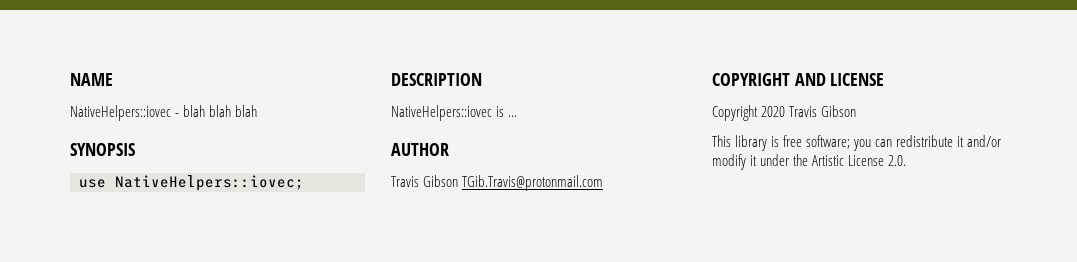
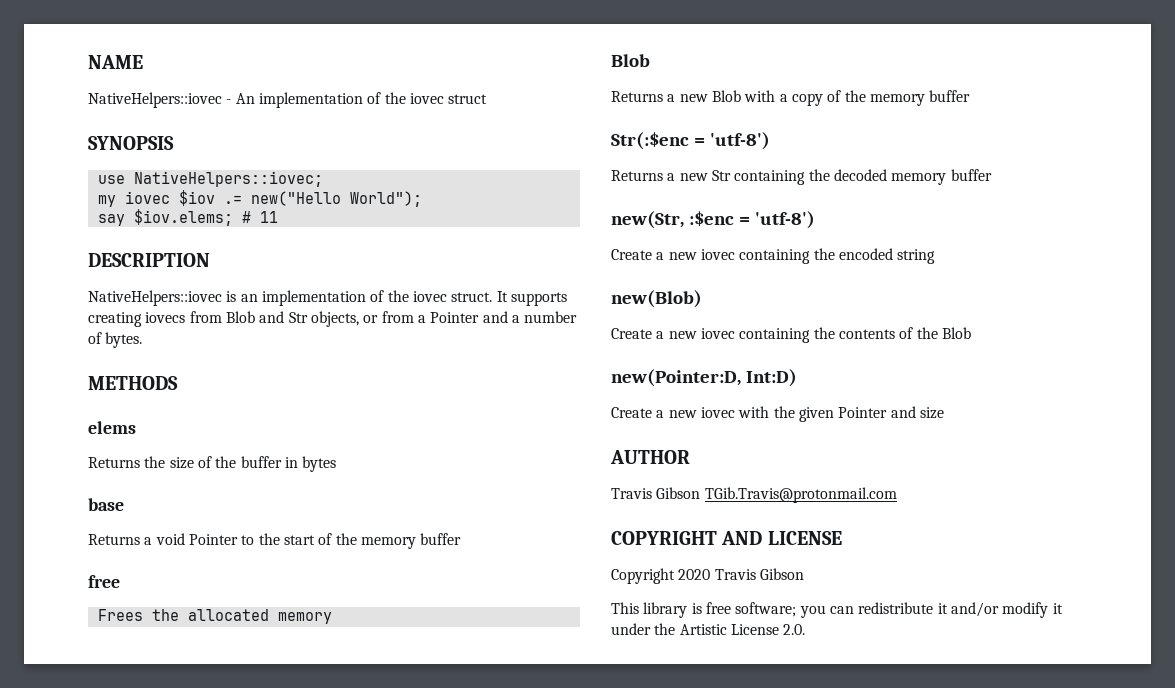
- NativeHelpers::iovec - blah blah blah
+ NativeHelpers::iovec - An implementation of the iovec struct
  SYNOPSIS
  use NativeHelpers::iovec;
+ my iovec $iov .= new("Hello World");
+ say $iov.elems; # 11
  DESCRIPTION
- NativeHelpers::iovec is ...
+ NativeHelpers::iovec is an implementation of the iovec struct. It supports creating iovecs from Blob and Str objects, or from a Pointer and a number of bytes.
+ METHODS
+ elems
+ Returns the size of the buffer in bytes
+ base
+ Returns a void Pointer to the start of the memory buffer
+ free
+ Frees the allocated memory
+ Blob
+ Returns a new Blob with a copy of the memory buffer
+ Str(:$enc = 'utf-8')
+ Returns a new Str containing the decoded memory buffer
+ new(Str, :$enc = 'utf-8')
+ Create a new iovec containing the encoded string
+ new(Blob)
+ Create a new iovec containing the contents of the Blob
+ new(Pointer:D, Int:D)
+ Create a new iovec with the given Pointer and size

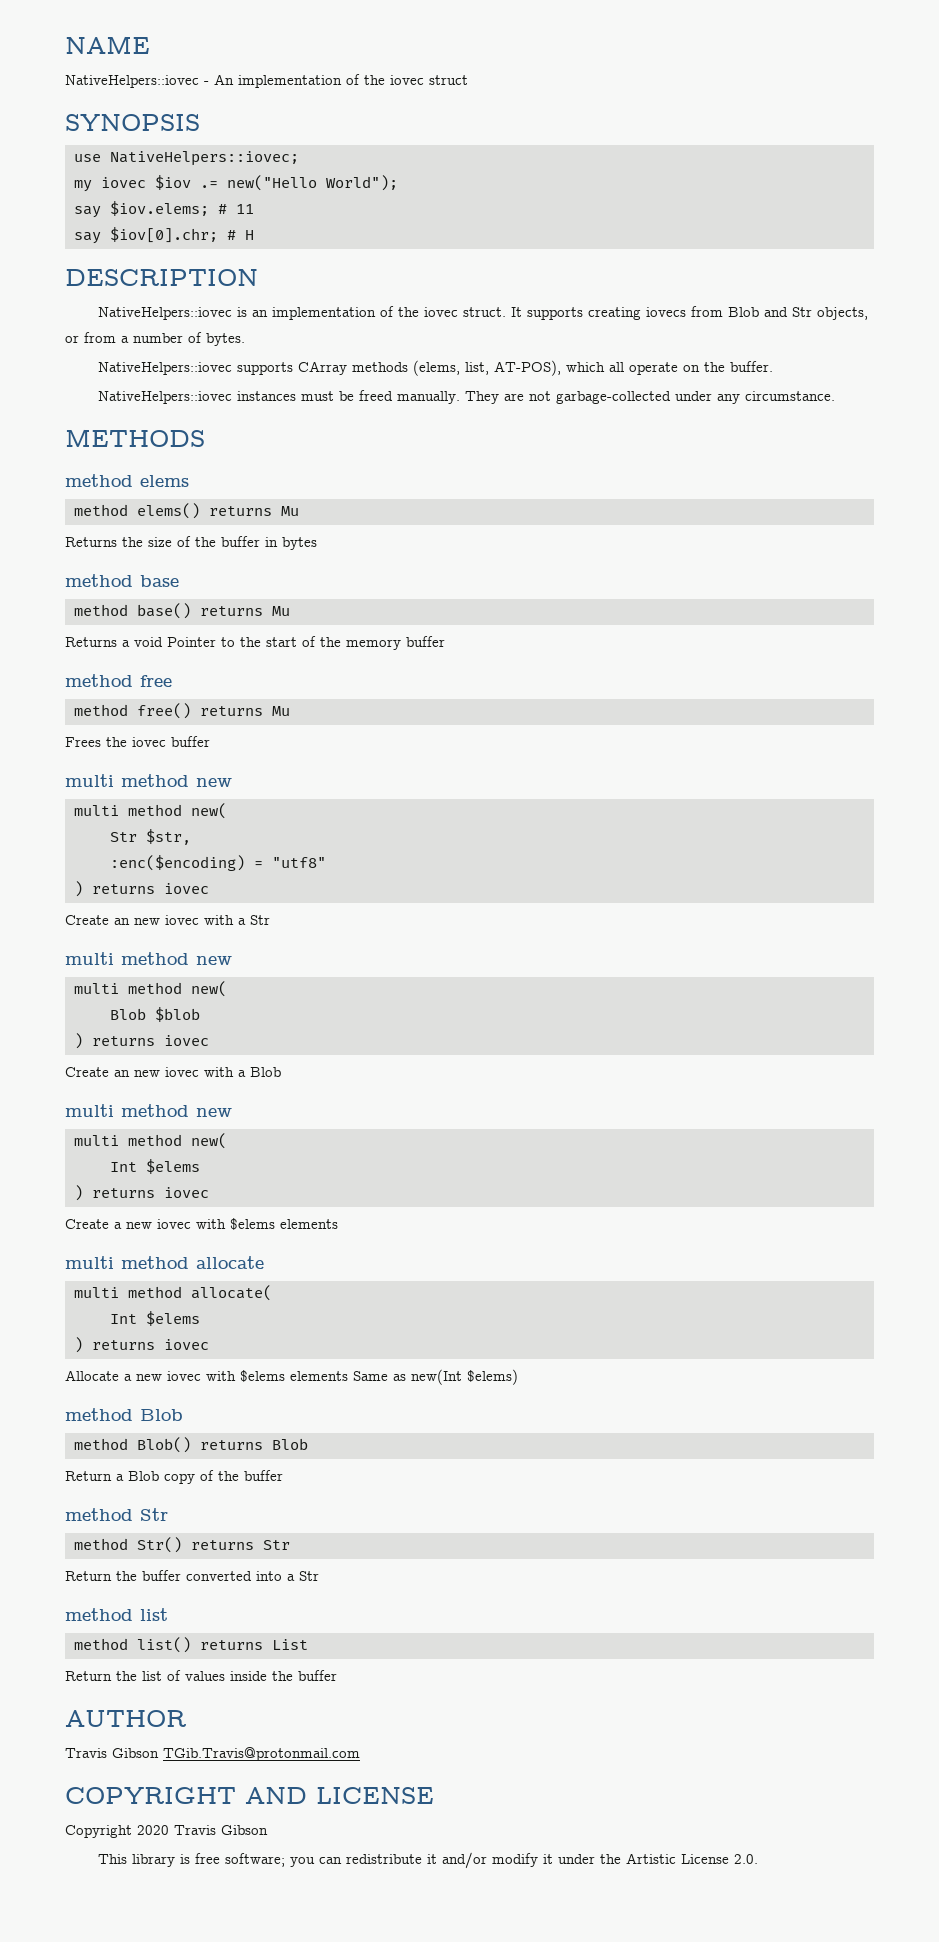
+ say $iov[0].chr; # H
- It supports creating iovecs from Blob and Str objects, or from a Pointer and a number of bytes.
+ It supports creating iovecs from Blob and Str objects, or from a number of bytes.
+ NativeHelpers::iovec supports CArray methods (elems, list, AT-POS), which all operate on the buffer.
+ NativeHelpers::iovec instances must be freed manually. They are not garbage-collected under any circumstance.
- elems
+ method elems
+ method elems() returns Mu
- base
+ method base
+ method base() returns Mu
  Returns a void Pointer to the start of the memory buffer
- free
+ method free
- Frees the allocated memory
- Blob
- Returns a new Blob with a copy of the memory buffer
- Str(:$enc = 'utf-8')
- Returns a new Str containing the decoded memory buffer
- new(Str, :$enc = 'utf-8')
- Create a new iovec containing the encoded string
- new(Blob)
- Create a new iovec containing the contents of the Blob
- new(Pointer:D, Int:D)
+ method free() returns Mu
+ Frees the iovec buffer
+ multi method new
+ multi method new(
+ Str $str,
+ :enc($encoding) = "utf8"
+ ) returns iovec
+ Create an new iovec with a Str
+ multi method new
+ multi method new(
+ Blob $blob
+ ) returns iovec
+ Create an new iovec with a Blob
+ multi method new
+ multi method new(
+ Int $elems
+ ) returns iovec
- Create a new iovec with the given Pointer and size
+ Create a new iovec with $elems elements
+ multi method allocate
+ multi method allocate(
+ Int $elems
+ ) returns iovec
+ Allocate a new iovec with $elems elements Same as new(Int $elems)
+ method Blob
+ method Blob() returns Blob
+ Return a Blob copy of the buffer
+ method Str
+ method Str() returns Str
+ Return the buffer converted into a Str
+ method list
+ method list() returns List
+ Return the list of values inside the buffer

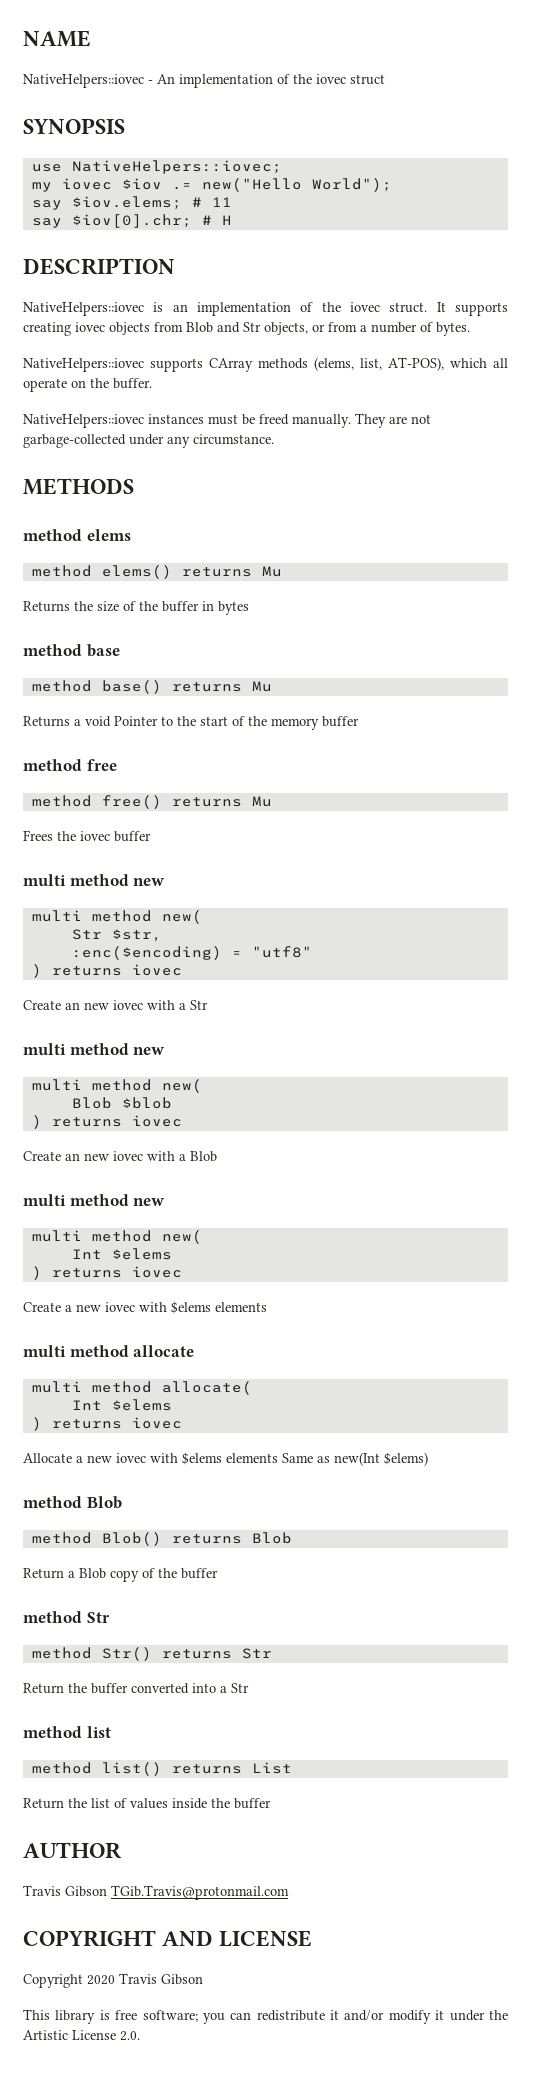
- It supports creating iovecs from Blob and Str objects, or from a number of bytes.
+ It supports creating iovec objects from Blob and Str objects, or from a number of bytes.

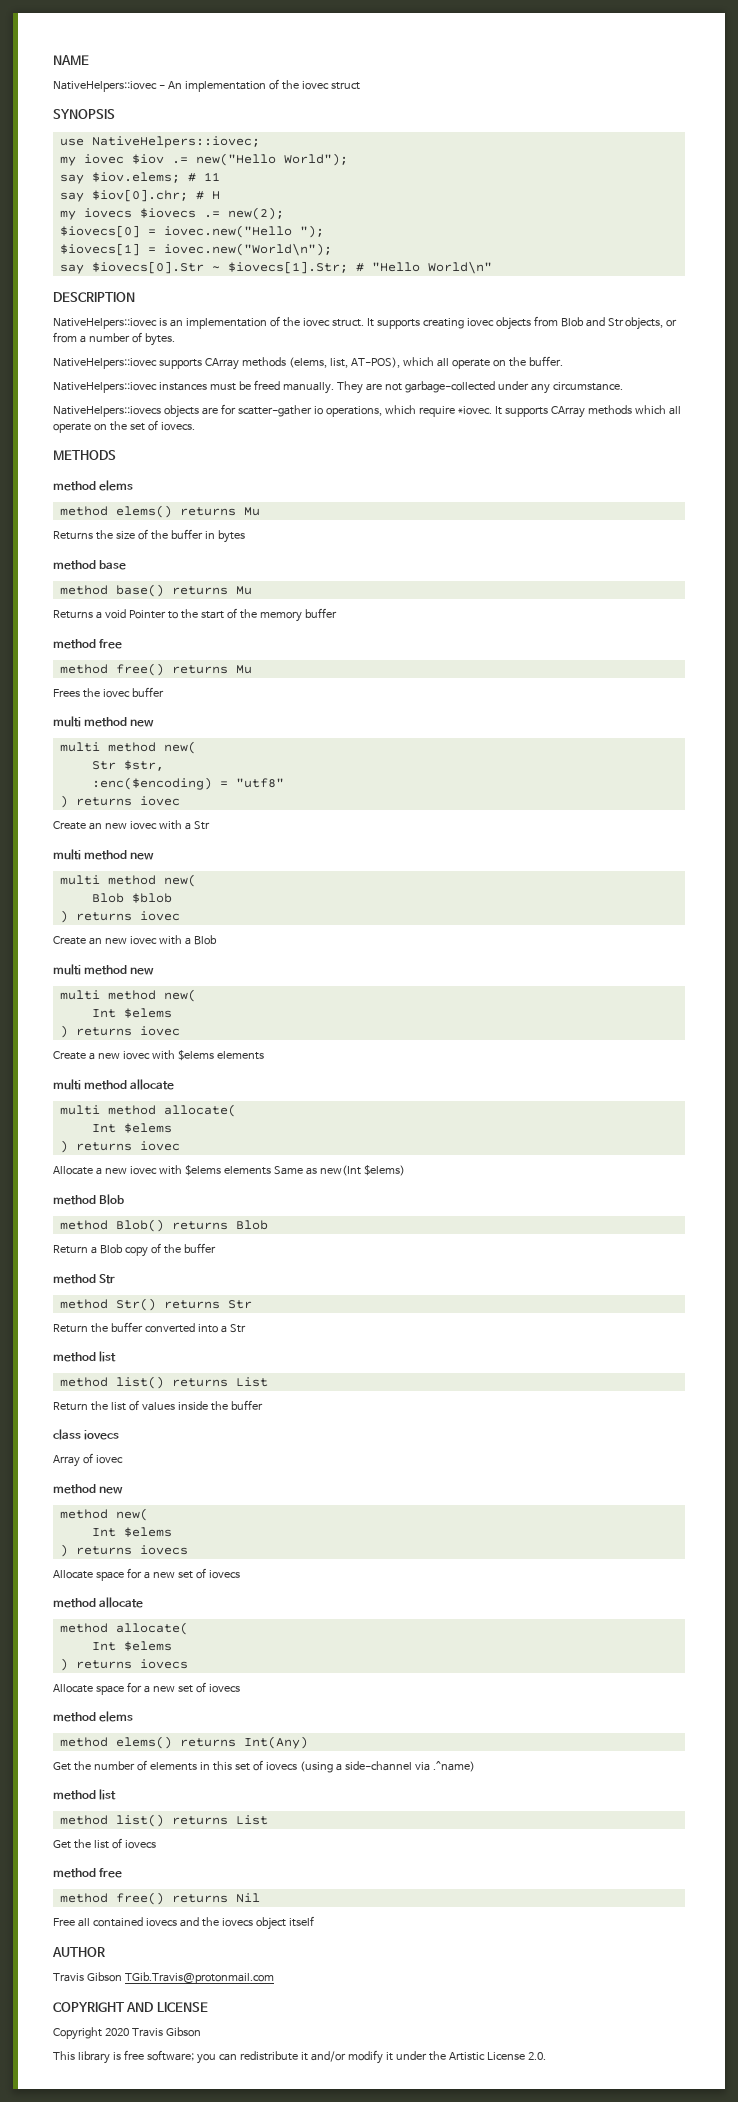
+ my iovecs $iovecs .= new(2);
+ $iovecs[0] = iovec.new("Hello ");
+ $iovecs[1] = iovec.new("World\n");
+ say $iovecs[0].Str ~ $iovecs[1].Str; # "Hello World\n"
+ NativeHelpers::iovecs objects are for scatter-gather io operations, which require *iovec. It supports CArray methods which all operate on the set of iovecs.
+ class iovecs
+ Array of iovec
+ method new
+ method new(
+ Int $elems
+ ) returns iovecs
+ Allocate space for a new set of iovecs
+ method allocate
+ method allocate(
+ Int $elems
+ ) returns iovecs
+ Allocate space for a new set of iovecs
+ method elems
+ method elems() returns Int(Any)
+ Get the number of elements in this set of iovecs (using a side-channel via .^name)
+ method list
+ method list() returns List
+ Get the list of iovecs
+ method free
+ method free() returns Nil
+ Free all contained iovecs and the iovecs object itself

